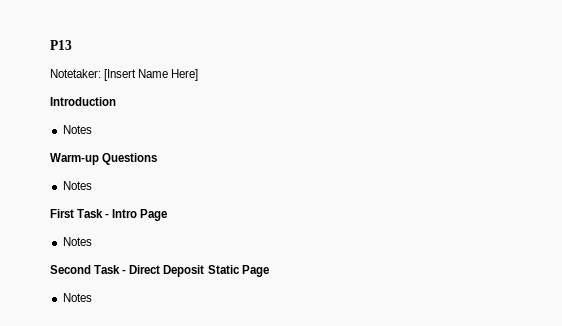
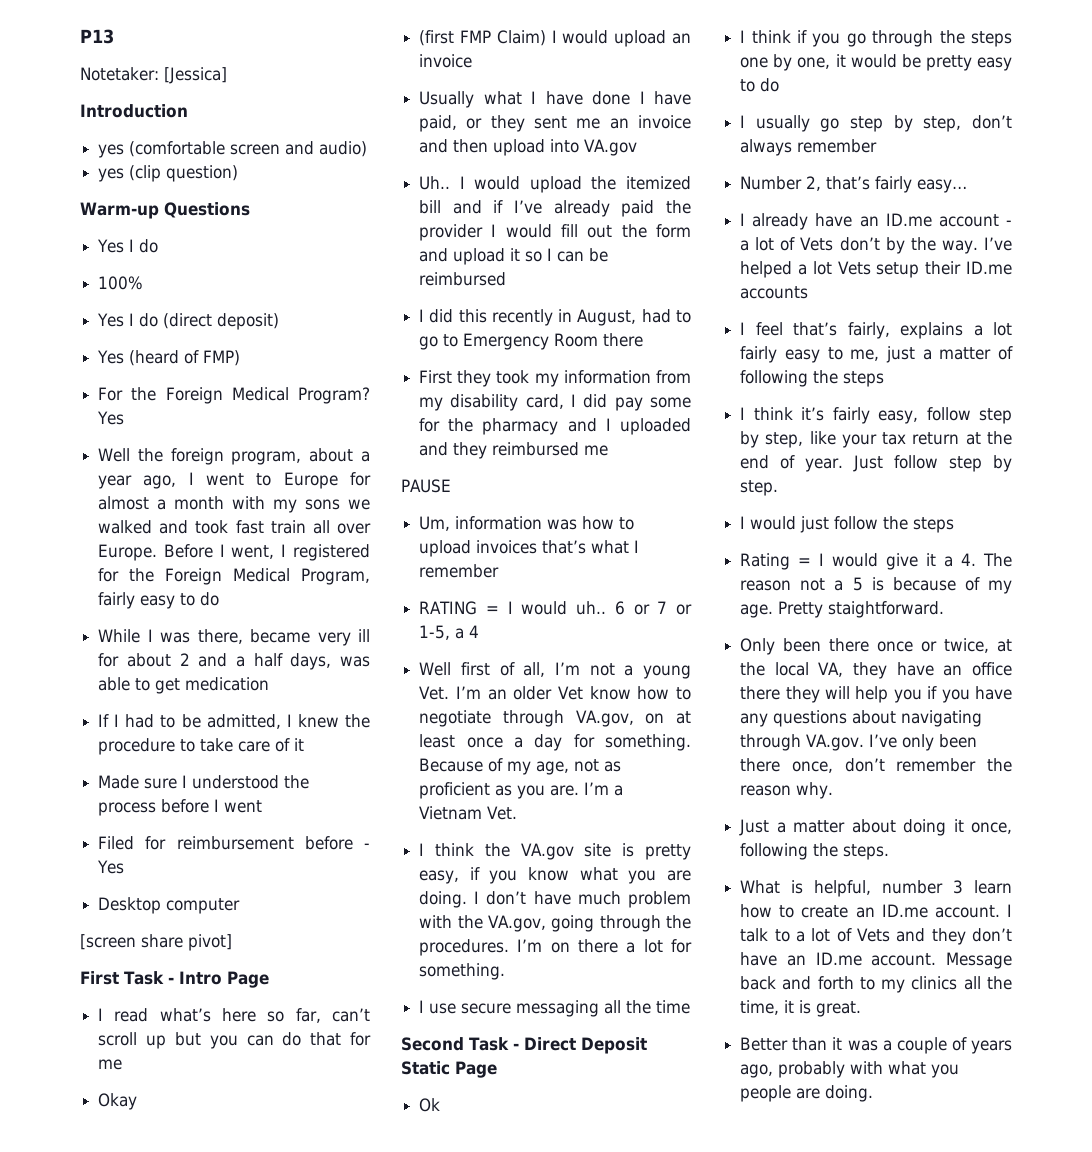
- Notetaker: [Insert Name Here]
+ Notetaker: [Jessica]
  Introduction
- Notes
+ yes (comfortable screen and audio)
+ yes (clip question)
  Warm-up Questions
- Notes
+ Yes I do
+ 100%
+ Yes I do (direct deposit)
+ Yes (heard of FMP)
+ For the Foreign Medical Program? Yes
+ Well the foreign program, about a year ago, I went to Europe for almost a month with my sons we walked and took fast train all over Europe. Before I went, I registered for the Foreign Medical Program, fairly easy to do
+ While I was there, became very ill for about 2 and a half days, was able to get medication
+ If I had to be admitted, I knew the procedure to take care of it
+ Made sure I understood the process before I went
+ Filed for reimbursement before - Yes
+ Desktop computer
+ [screen share pivot]
  First Task - Intro Page
- Notes
+ I read what’s here so far, can’t scroll up but you can do that for me
+ Okay
+ (first FMP Claim) I would upload an invoice
+ Usually what I have done I have paid, or they sent me an invoice and then upload into VA.gov
+ Uh.. I would upload the itemized bill and if I’ve already paid the provider I would fill out the form and upload it so I can be reimbursed
+ I did this recently in August, had to go to Emergency Room there
+ First they took my information from my disability card, I did pay some for the pharmacy and I uploaded and they reimbursed me
+ PAUSE
+ Um, information was how to upload invoices that’s what I remember
+ RATING = I would uh.. 6 or 7 or 1-5, a 4
+ Well first of all, I’m not a young Vet. I’m an older Vet know how to negotiate through VA.gov, on at least once a day for something. Because of my age, not as proficient as you are. I’m a Vietnam Vet.
+ I think the VA.gov site is pretty easy, if you know what you are doing. I don’t have much problem with the VA.gov, going through the procedures. I’m on there a lot for something.
+ I use secure messaging all the time
  Second Task - Direct Deposit Static Page
- Notes
+ Ok
+ I think if you go through the steps one by one, it would be pretty easy to do
+ I usually go step by step, don’t always remember
+ Number 2, that’s fairly easy…
+ I already have an ID.me account - a lot of Vets don’t by the way. I’ve helped a lot Vets setup their ID.me accounts
+ I feel that’s fairly, explains a lot fairly easy to me, just a matter of following the steps
+ I think it’s fairly easy, follow step by step, like your tax return at the end of year. Just follow step by step.
+ I would just follow the steps
+ Rating = I would give it a 4. The reason not a 5 is because of my age. Pretty staightforward.
+ Only been there once or twice, at the local VA, they have an office there they will help you if you have any questions about navigating through VA.gov. I’ve only been there once, don’t remember the reason why.
+ Just a matter about doing it once, following the steps.
+ What is helpful, number 3 learn how to create an ID.me account. I talk to a lot of Vets and they don’t have an ID.me account. Message back and forth to my clinics all the time, it is great.
+ Better than it was a couple of years ago, probably with what you people are doing.

